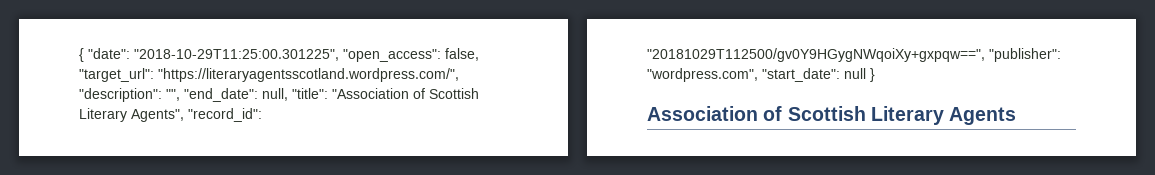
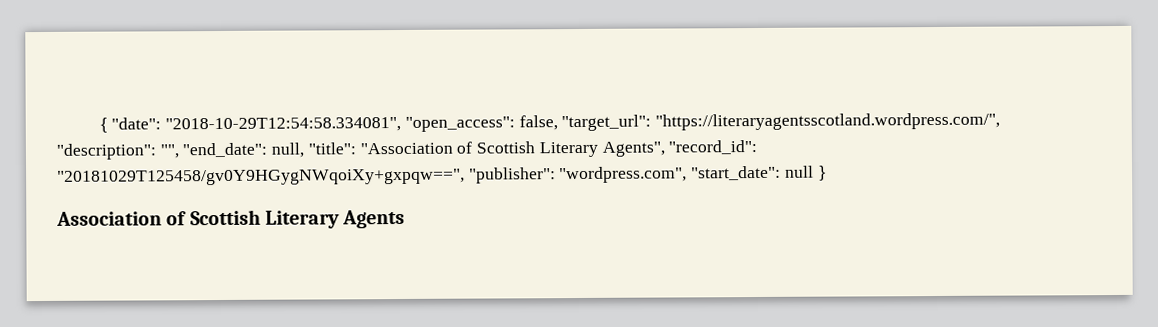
- { "date": "2018-10-29T11:25:00.301225", "open_access": false, "target_url": "https://literaryagentsscotland.wordpress.com/", "description": "", "end_date": null, "title": "Association of Scottish Literary Agents", "record_id": "20181029T112500/gv0Y9HGygNWqoiXy+gxpqw==", "publisher": "wordpress.com", "start_date": null }
+ { "date": "2018-10-29T12:54:58.334081", "open_access": false, "target_url": "https://literaryagentsscotland.wordpress.com/", "description": "", "end_date": null, "title": "Association of Scottish Literary Agents", "record_id": "20181029T125458/gv0Y9HGygNWqoiXy+gxpqw==", "publisher": "wordpress.com", "start_date": null }

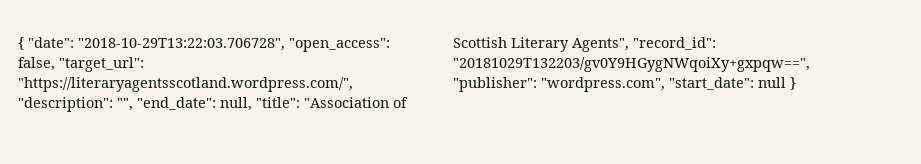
- { "date": "2018-10-29T12:54:58.334081", "open_access": false, "target_url": "https://literaryagentsscotland.wordpress.com/", "description": "", "end_date": null, "title": "Association of Scottish Literary Agents", "record_id": "20181029T125458/gv0Y9HGygNWqoiXy+gxpqw==", "publisher": "wordpress.com", "start_date": null }
+ { "date": "2018-10-29T13:22:03.706728", "open_access": false, "target_url": "https://literaryagentsscotland.wordpress.com/", "description": "", "end_date": null, "title": "Association of Scottish Literary Agents", "record_id": "20181029T132203/gv0Y9HGygNWqoiXy+gxpqw==", "publisher": "wordpress.com", "start_date": null }
- Association of Scottish Literary Agents

